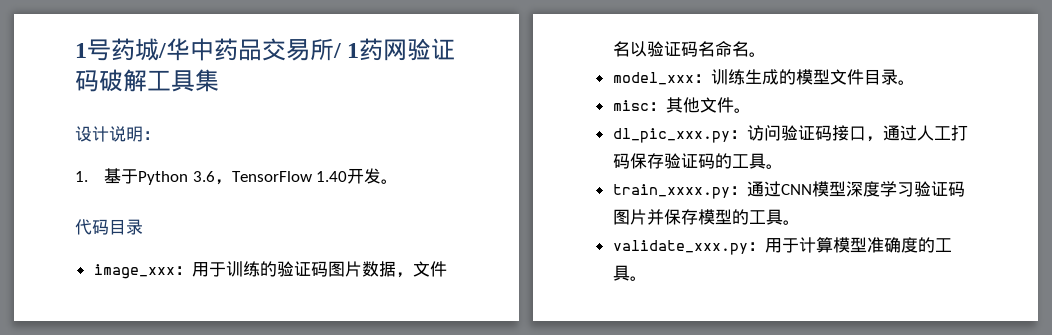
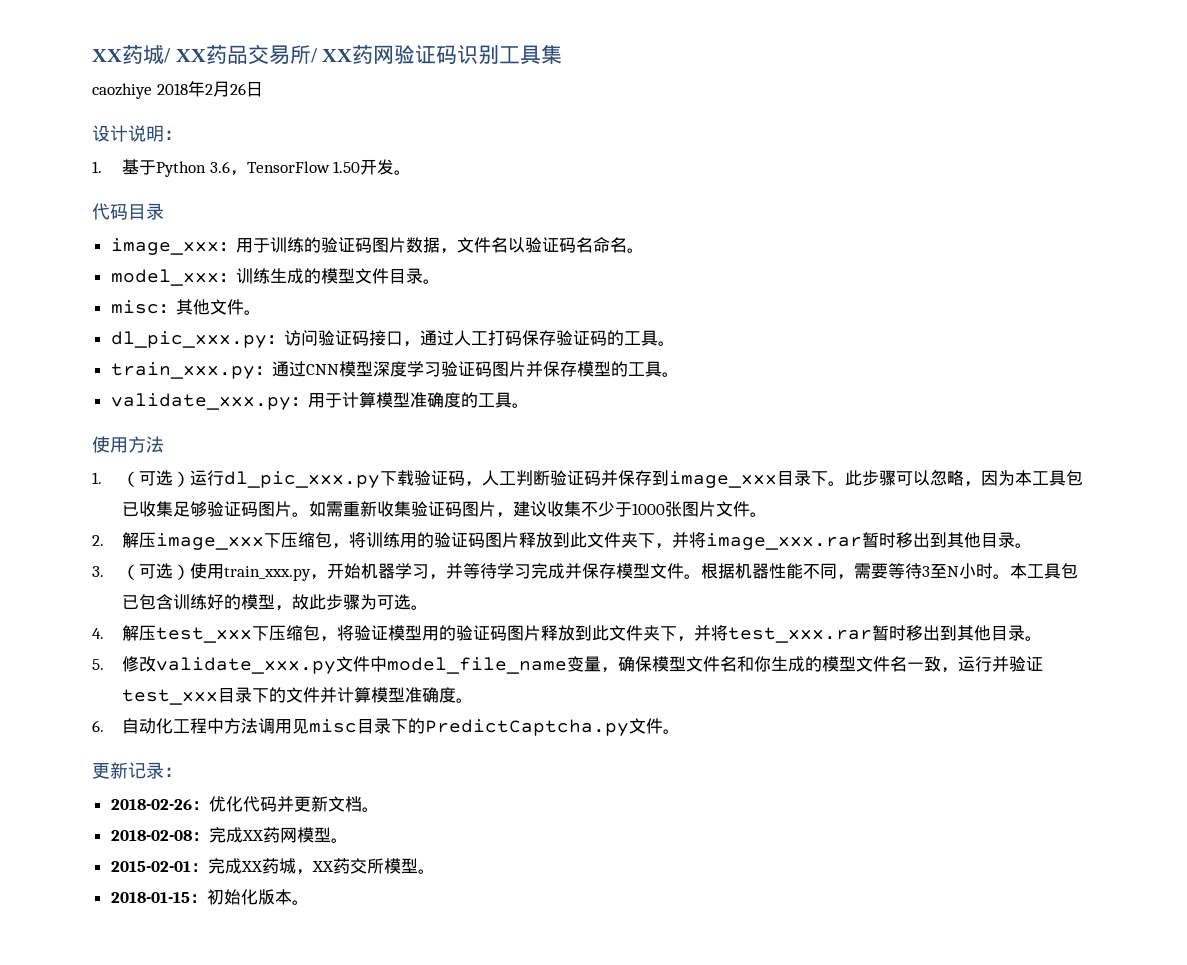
- 1号药城/华中药品交易所/ 1药网验证码破解工具集
+ XX药城/ XX药品交易所/ XX药网验证码识别工具集
+ caozhiye 2018年2月26日
- 1.基于Python 3.6，TensorFlow 1.40开发。
+ 1.基于Python 3.6，TensorFlow 1.50开发。
- train_xxxx.py：通过CNN模型深度学习验证码图片并保存模型的工具。
+ train_xxx.py：通过CNN模型深度学习验证码图片并保存模型的工具。
+ 使用方法
+ 1.（可选）运行dl_pic_xxx.py下载验证码，人工判断验证码并保存到image_xxx目录下。此步骤可以忽略，因为本工具包已收集足够验证码图片。如需重新收集验证码图片，建议收集不少于1000张图片文件。
+ 2.解压image_xxx下压缩包，将训练用的验证码图片释放到此文件夹下，并将image_xxx.rar暂时移出到其他目录。
+ 3.（可选）使用train_xxx.py，开始机器学习，并等待学习完成并保存模型文件。根据机器性能不同，需要等待3至N小时。本工具包已包含训练好的模型，故此步骤为可选。
+ 4.解压test_xxx下压缩包，将验证模型用的验证码图片释放到此文件夹下，并将test_xxx.rar暂时移出到其他目录。
+ 5.修改validate_xxx.py文件中model_file_name变量，确保模型文件名和你生成的模型文件名一致，运行并验证test_xxx目录下的文件并计算模型准确度。
+ 6.自动化工程中方法调用见misc目录下的PredictCaptcha.py文件。
+ 更新记录：
+ 2018-02-26：优化代码并更新文档。
+ 2018-02-08：完成XX药网模型。
+ 2015-02-01：完成XX药城，XX药交所模型。
+ 2018-01-15：初始化版本。

